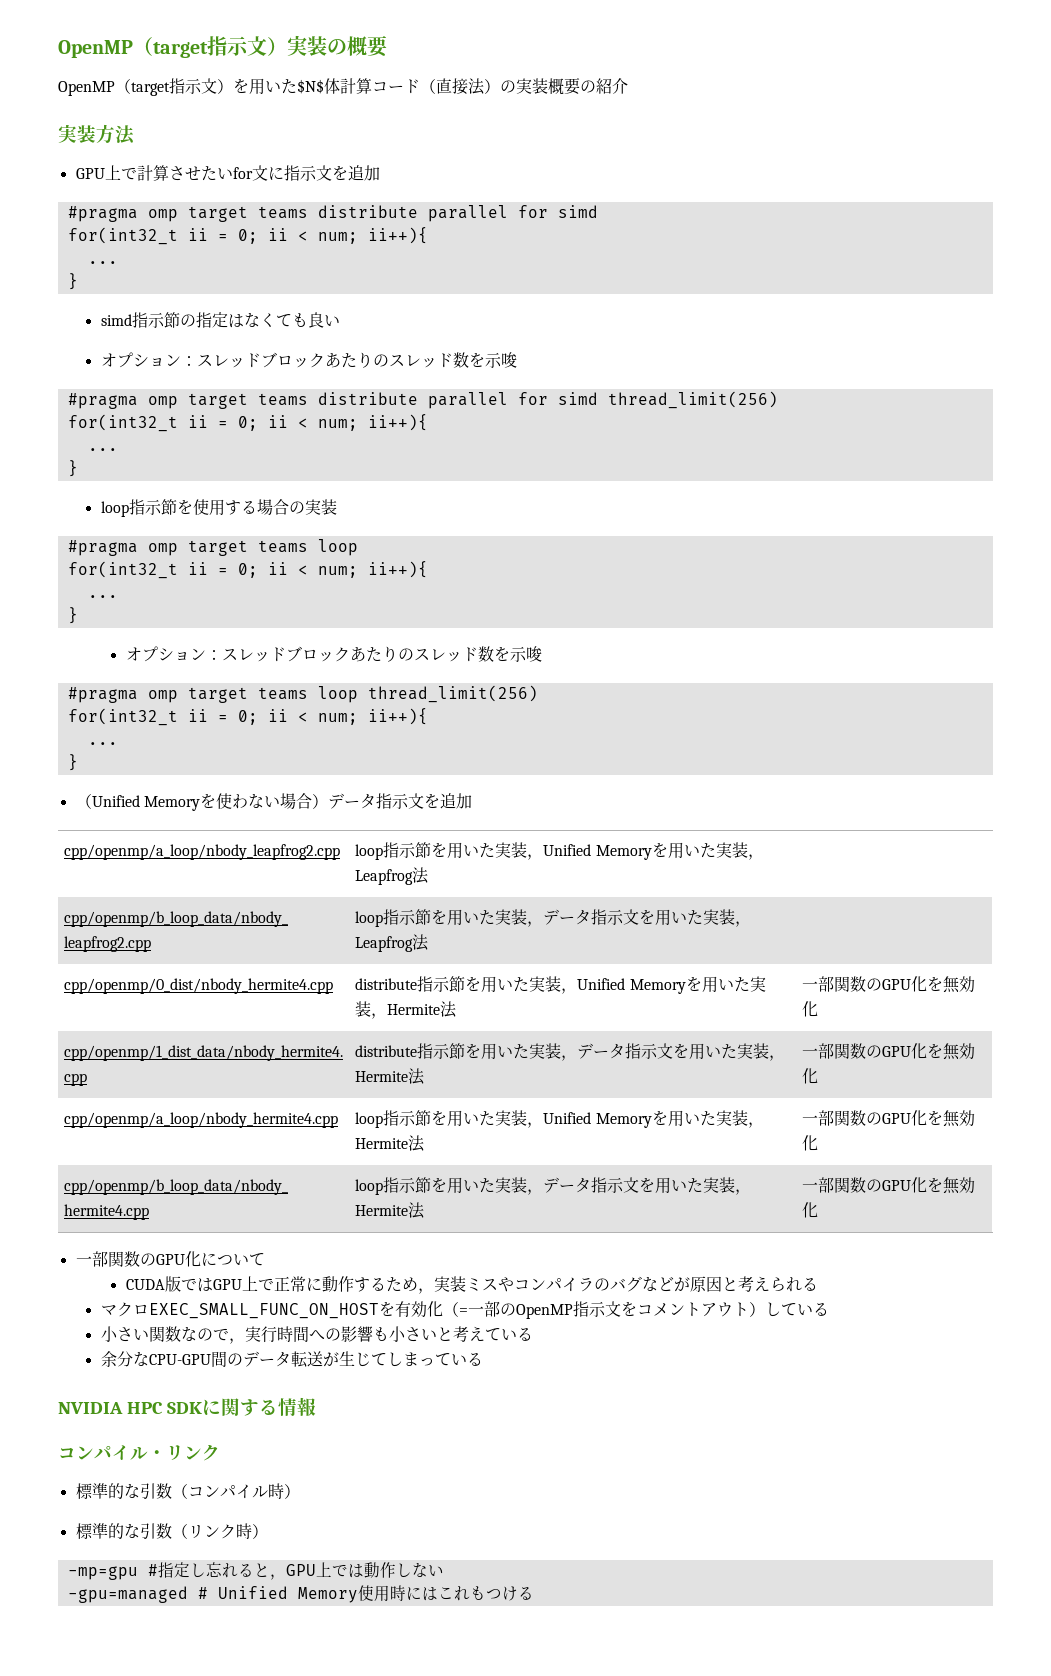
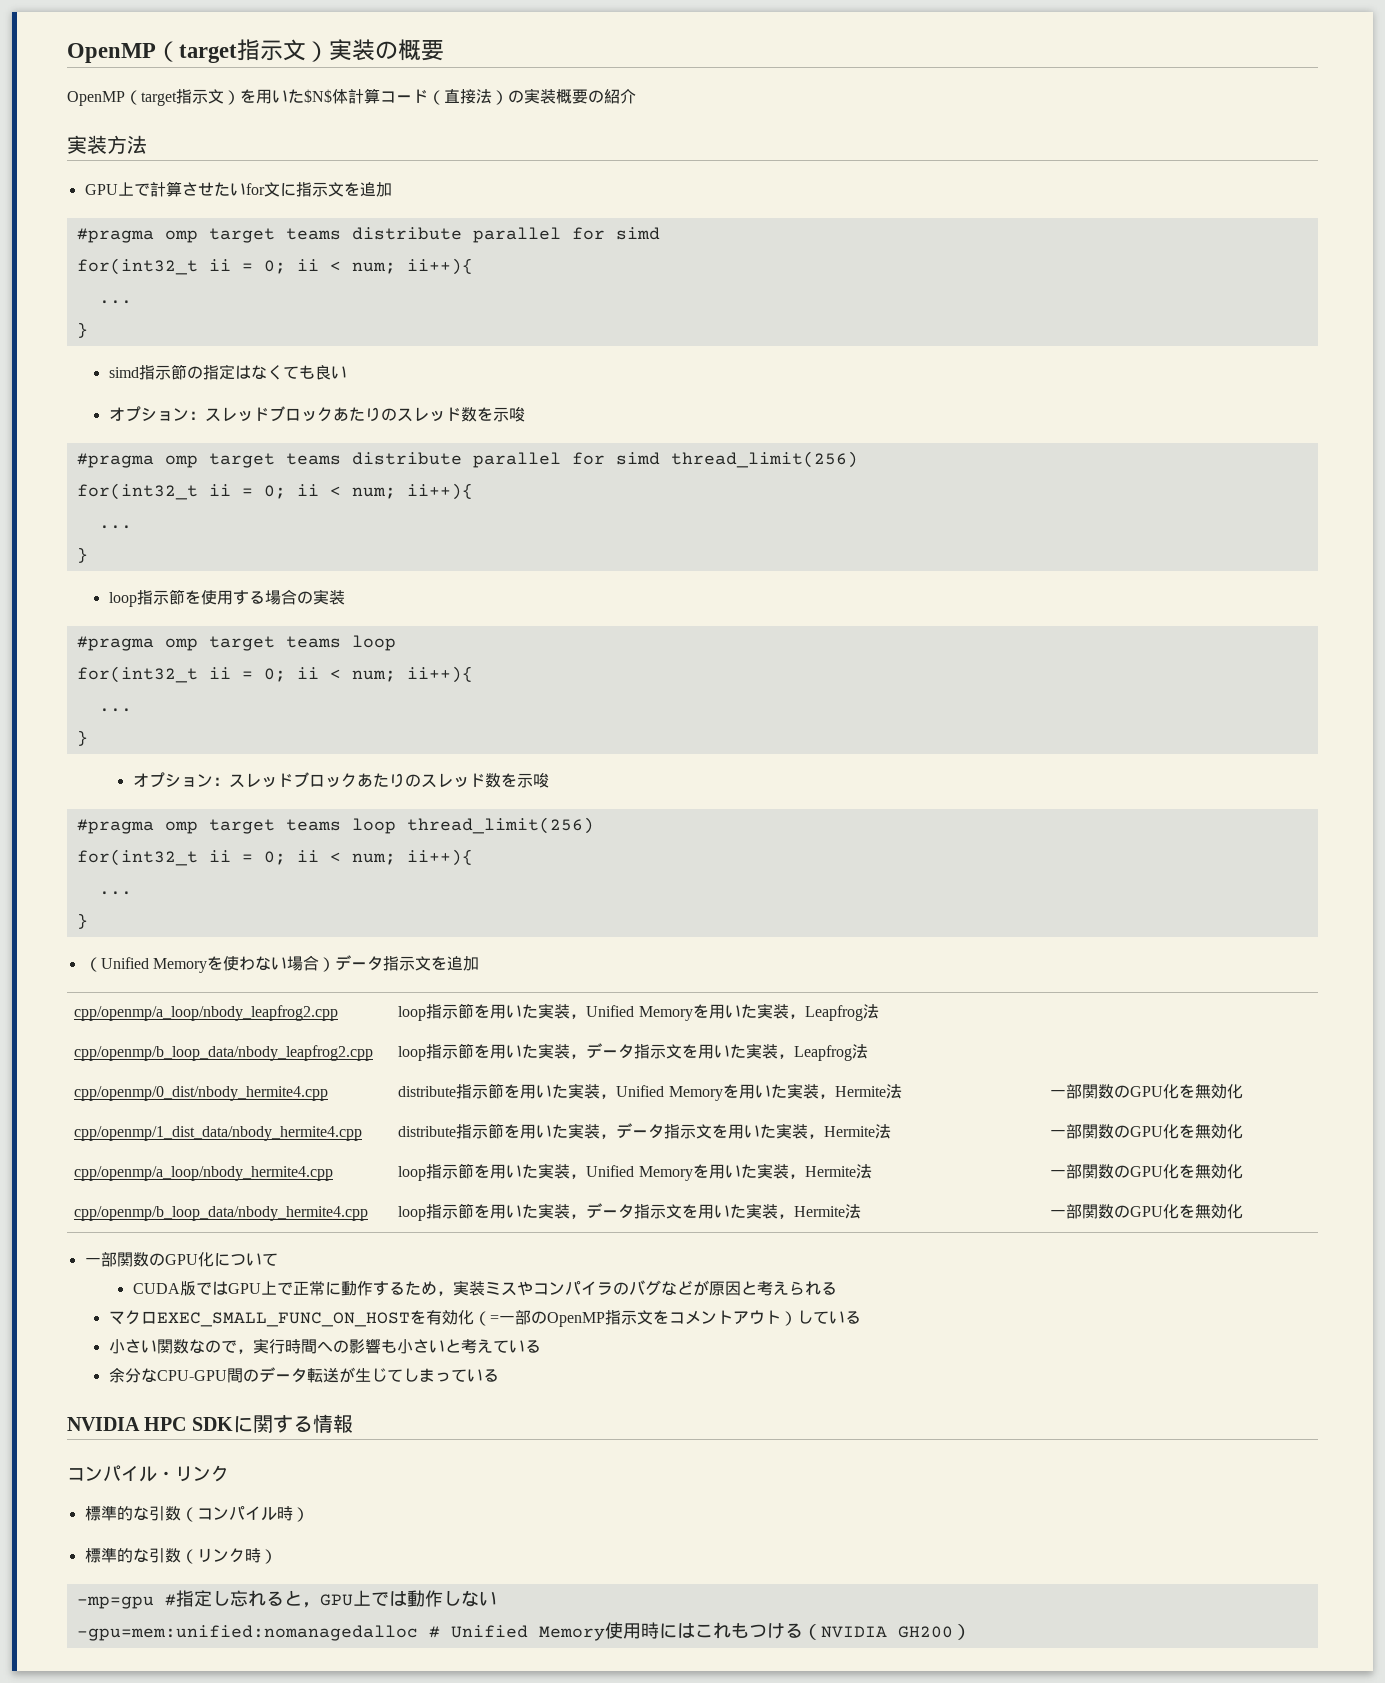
- -gpu=managed # Unified Memory使用時にはこれもつける
+ -gpu=mem:unified:nomanagedalloc # Unified Memory使用時にはこれもつける（NVIDIA GH200）

